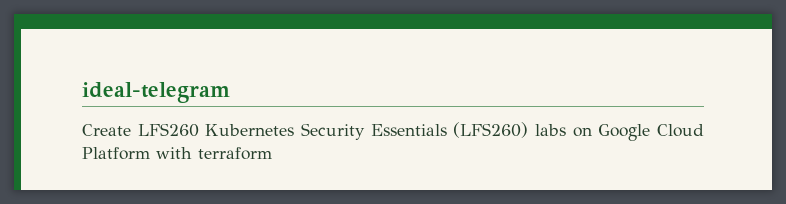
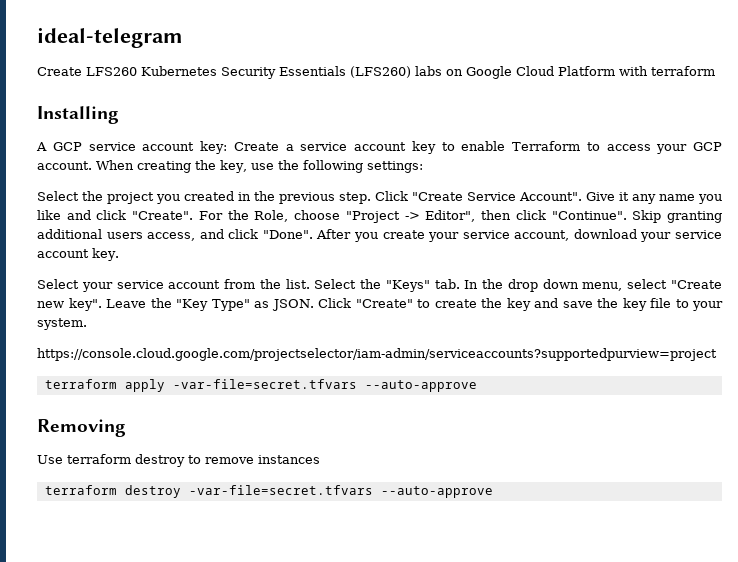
+ Installing
+ A GCP service account key: Create a service account key to enable Terraform to access your GCP account. When creating the key, use the following settings:
+ Select the project you created in the previous step. Click "Create Service Account". Give it any name you like and click "Create". For the Role, choose "Project -> Editor", then click "Continue". Skip granting additional users access, and click "Done". After you create your service account, download your service account key.
+ Select your service account from the list. Select the "Keys" tab. In the drop down menu, select "Create new key". Leave the "Key Type" as JSON. Click "Create" to create the key and save the key file to your system.
+ https://console.cloud.google.com/projectselector/iam-admin/serviceaccounts?supportedpurview=project
+ terraform apply -var-file=secret.tfvars --auto-approve
+ Removing
+ Use terraform destroy to remove instances
+ terraform destroy -var-file=secret.tfvars --auto-approve

